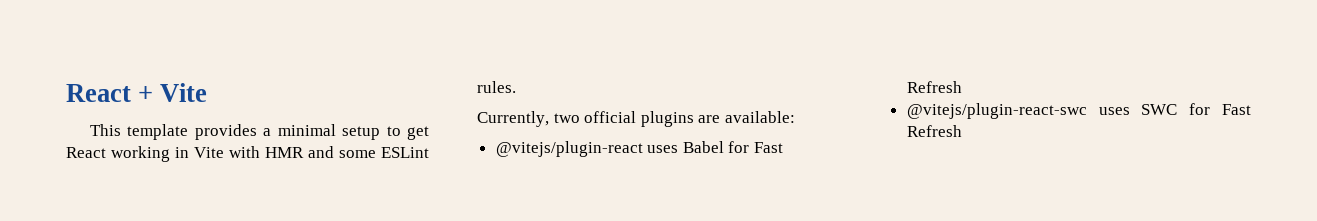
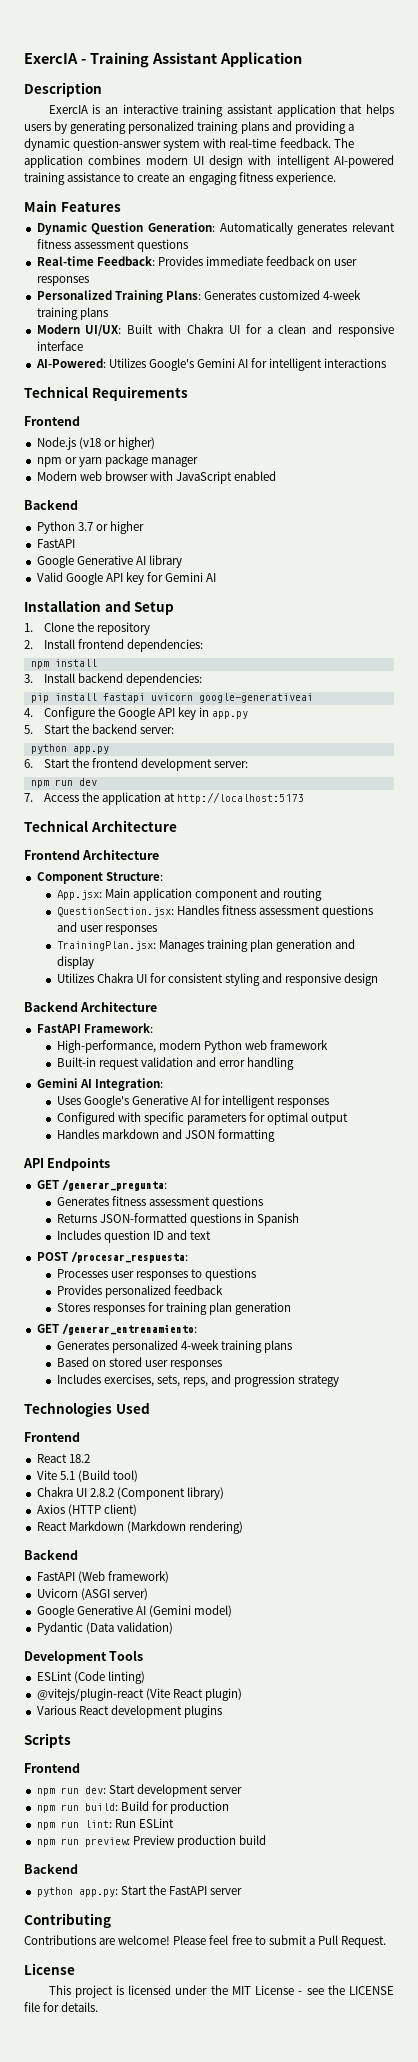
- React + Vite
- This template provides a minimal setup to get React working in Vite with HMR and some ESLint rules.
- Currently, two official plugins are available:
- @vitejs/plugin-react uses Babel for Fast Refresh
- @vitejs/plugin-react-swc uses SWC for Fast Refresh
+ ExercIA - Training Assistant Application
+ Description
+ ExercIA is an interactive training assistant application that helps users by generating personalized training plans and providing a dynamic question-answer system with real-time feedback. The application combines modern UI design with intelligent AI-powered training assistance to create an engaging fitness experience.
+ Main Features
+ Dynamic Question Generation: Automatically generates relevant fitness assessment questions
+ Real-time Feedback: Provides immediate feedback on user responses
+ Personalized Training Plans: Generates customized 4-week training plans
+ Modern UI/UX: Built with Chakra UI for a clean and responsive interface
+ AI-Powered: Utilizes Google's Gemini AI for intelligent interactions
+ Technical Requirements
+ Frontend
+ Node.js (v18 or higher)
+ npm or yarn package manager
+ Modern web browser with JavaScript enabled
+ Backend
+ Python 3.7 or higher
+ FastAPI
+ Google Generative AI library
+ Valid Google API key for Gemini AI
+ Installation and Setup
+ 1. Clone the repository
+ 2. Install frontend dependencies:
+ npm install
+ 3. Install backend dependencies:
+ pip install fastapi uvicorn google-generativeai
+ 4. Configure the Google API key in app.py
+ 5. Start the backend server:
+ python app.py
+ 6. Start the frontend development server:
+ npm run dev
+ 7. Access the application at http://localhost:5173
+ Technical Architecture
+ Frontend Architecture
+ Component Structure:
+ App.jsx: Main application component and routing
+ QuestionSection.jsx: Handles fitness assessment questions and user responses
+ TrainingPlan.jsx: Manages training plan generation and display
+ Utilizes Chakra UI for consistent styling and responsive design
+ Backend Architecture
+ FastAPI Framework:
+ High-performance, modern Python web framework
+ Built-in request validation and error handling
+ Gemini AI Integration:
+ Uses Google's Generative AI for intelligent responses
+ Configured with specific parameters for optimal output
+ Handles markdown and JSON formatting
+ API Endpoints
+ GET /generar_pregunta:
+ Generates fitness assessment questions
+ Returns JSON-formatted questions in Spanish
+ Includes question ID and text
+ POST /procesar_respuesta:
+ Processes user responses to questions
+ Provides personalized feedback
+ Stores responses for training plan generation
+ GET /generar_entrenamiento:
+ Generates personalized 4-week training plans
+ Based on stored user responses
+ Includes exercises, sets, reps, and progression strategy
+ Technologies Used
+ Frontend
+ React 18.2
+ Vite 5.1 (Build tool)
+ Chakra UI 2.8.2 (Component library)
+ Axios (HTTP client)
+ React Markdown (Markdown rendering)
+ Backend
+ FastAPI (Web framework)
+ Uvicorn (ASGI server)
+ Google Generative AI (Gemini model)
+ Pydantic (Data validation)
+ Development Tools
+ ESLint (Code linting)
+ @vitejs/plugin-react (Vite React plugin)
+ Various React development plugins
+ Scripts
+ Frontend
+ npm run dev: Start development server
+ npm run build: Build for production
+ npm run lint: Run ESLint
+ npm run preview: Preview production build
+ Backend
+ python app.py: Start the FastAPI server
+ Contributing
+ Contributions are welcome! Please feel free to submit a Pull Request.
+ License
+ This project is licensed under the MIT License - see the LICENSE file for details.

